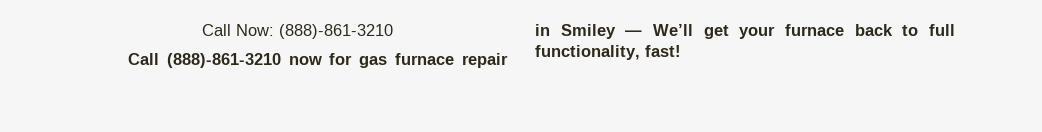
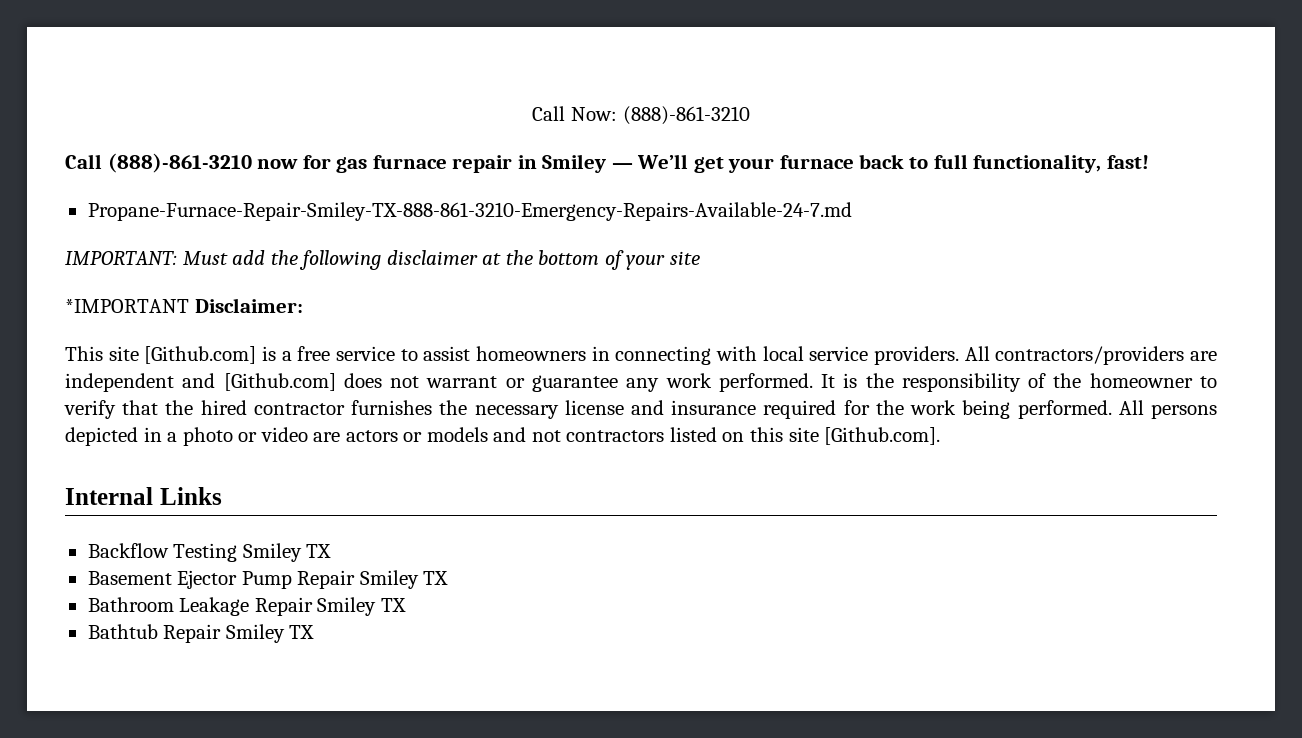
+ Propane-Furnace-Repair-Smiley-TX-888-861-3210-Emergency-Repairs-Available-24-7.md
+ IMPORTANT: Must add the following disclaimer at the bottom of your site
+ *IMPORTANT Disclaimer:
+ This site [Github.com] is a free service to assist homeowners in connecting with local service providers. All contractors/providers are independent and [Github.com] does not warrant or guarantee any work performed. It is the responsibility of the homeowner to verify that the hired contractor furnishes the necessary license and insurance required for the work being performed. All persons depicted in a photo or video are actors or models and not contractors listed on this site [Github.com].
+ Internal Links
+ Backflow Testing Smiley TX
+ Basement Ejector Pump Repair Smiley TX
+ Bathroom Leakage Repair Smiley TX
+ Bathtub Repair Smiley TX

